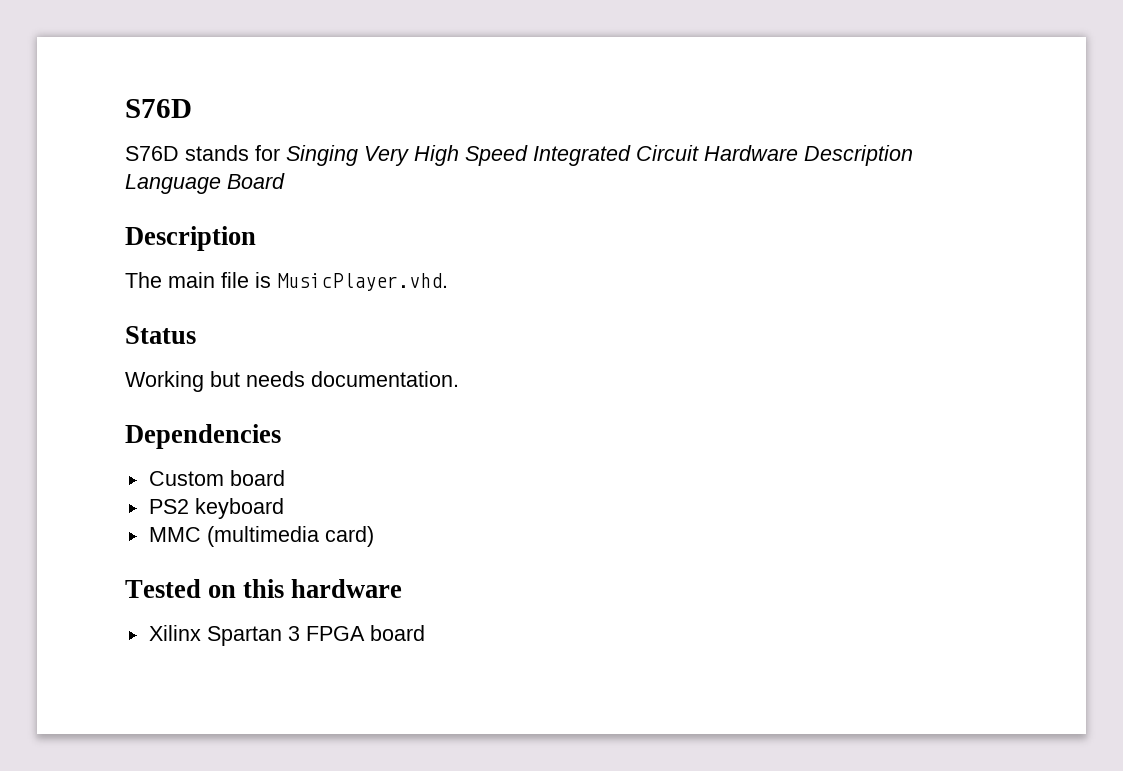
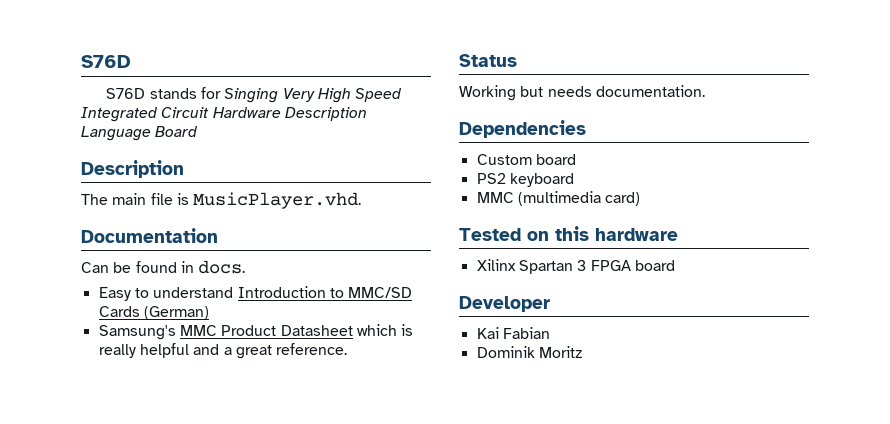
+ Documentation
+ Can be found in docs.
+ Easy to understand Introduction to MMC/SD Cards (German)
+ Samsung's MMC Product Datasheet which is really helpful and a great reference.
+ Developer
+ Kai Fabian
+ Dominik Moritz

